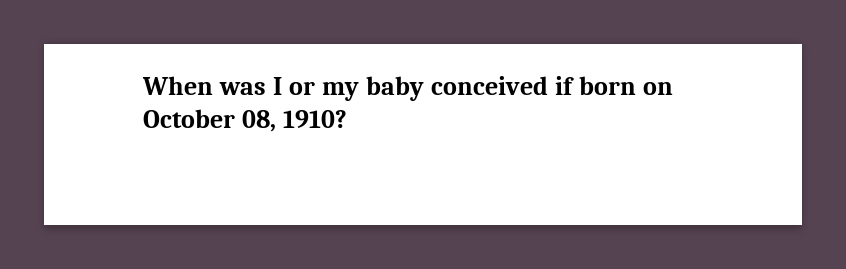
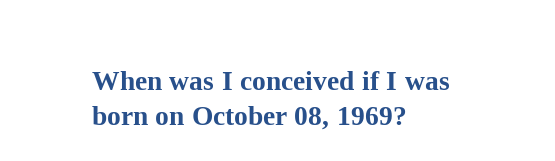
- When was I or my baby conceived if born on October 08, 1910?
+ When was I conceived if I was born on October 08, 1969?

